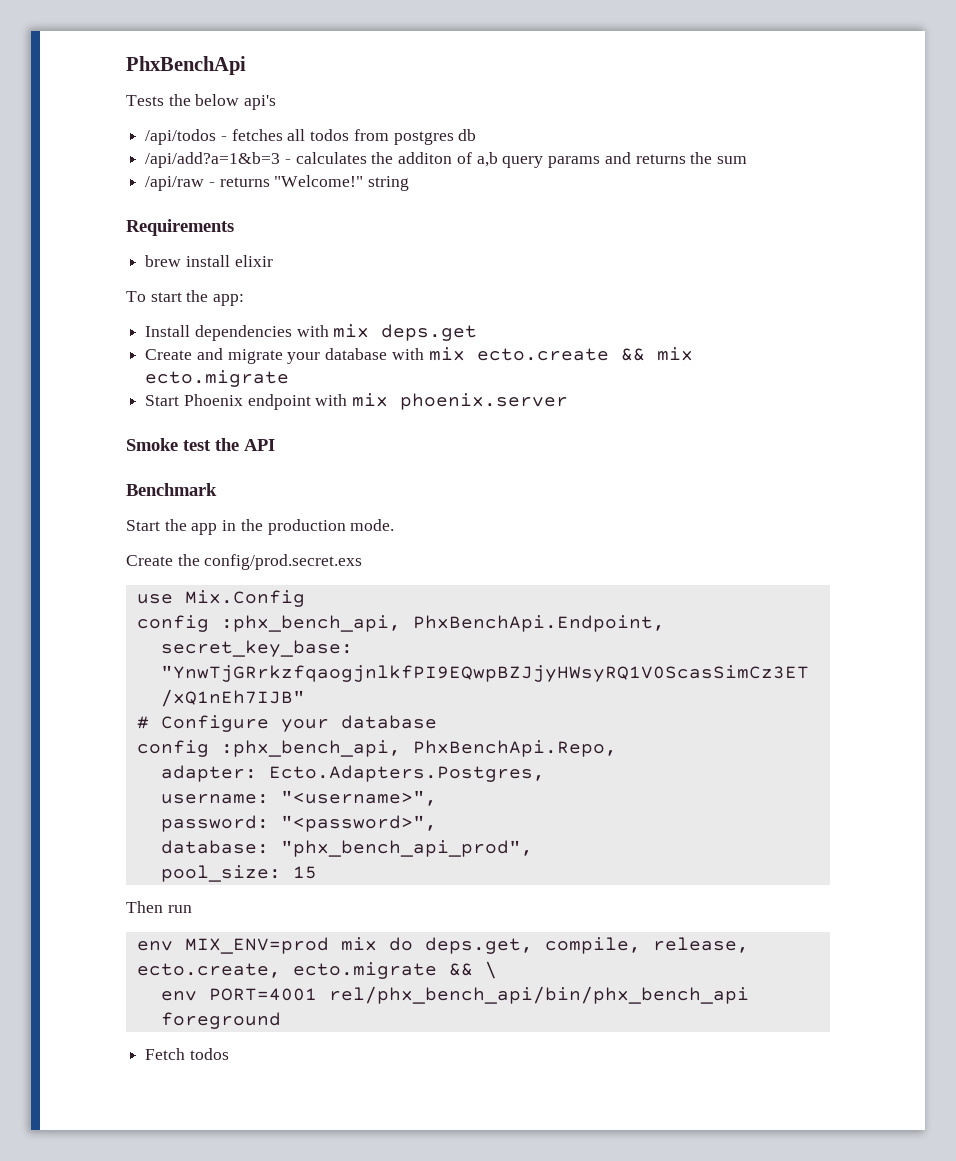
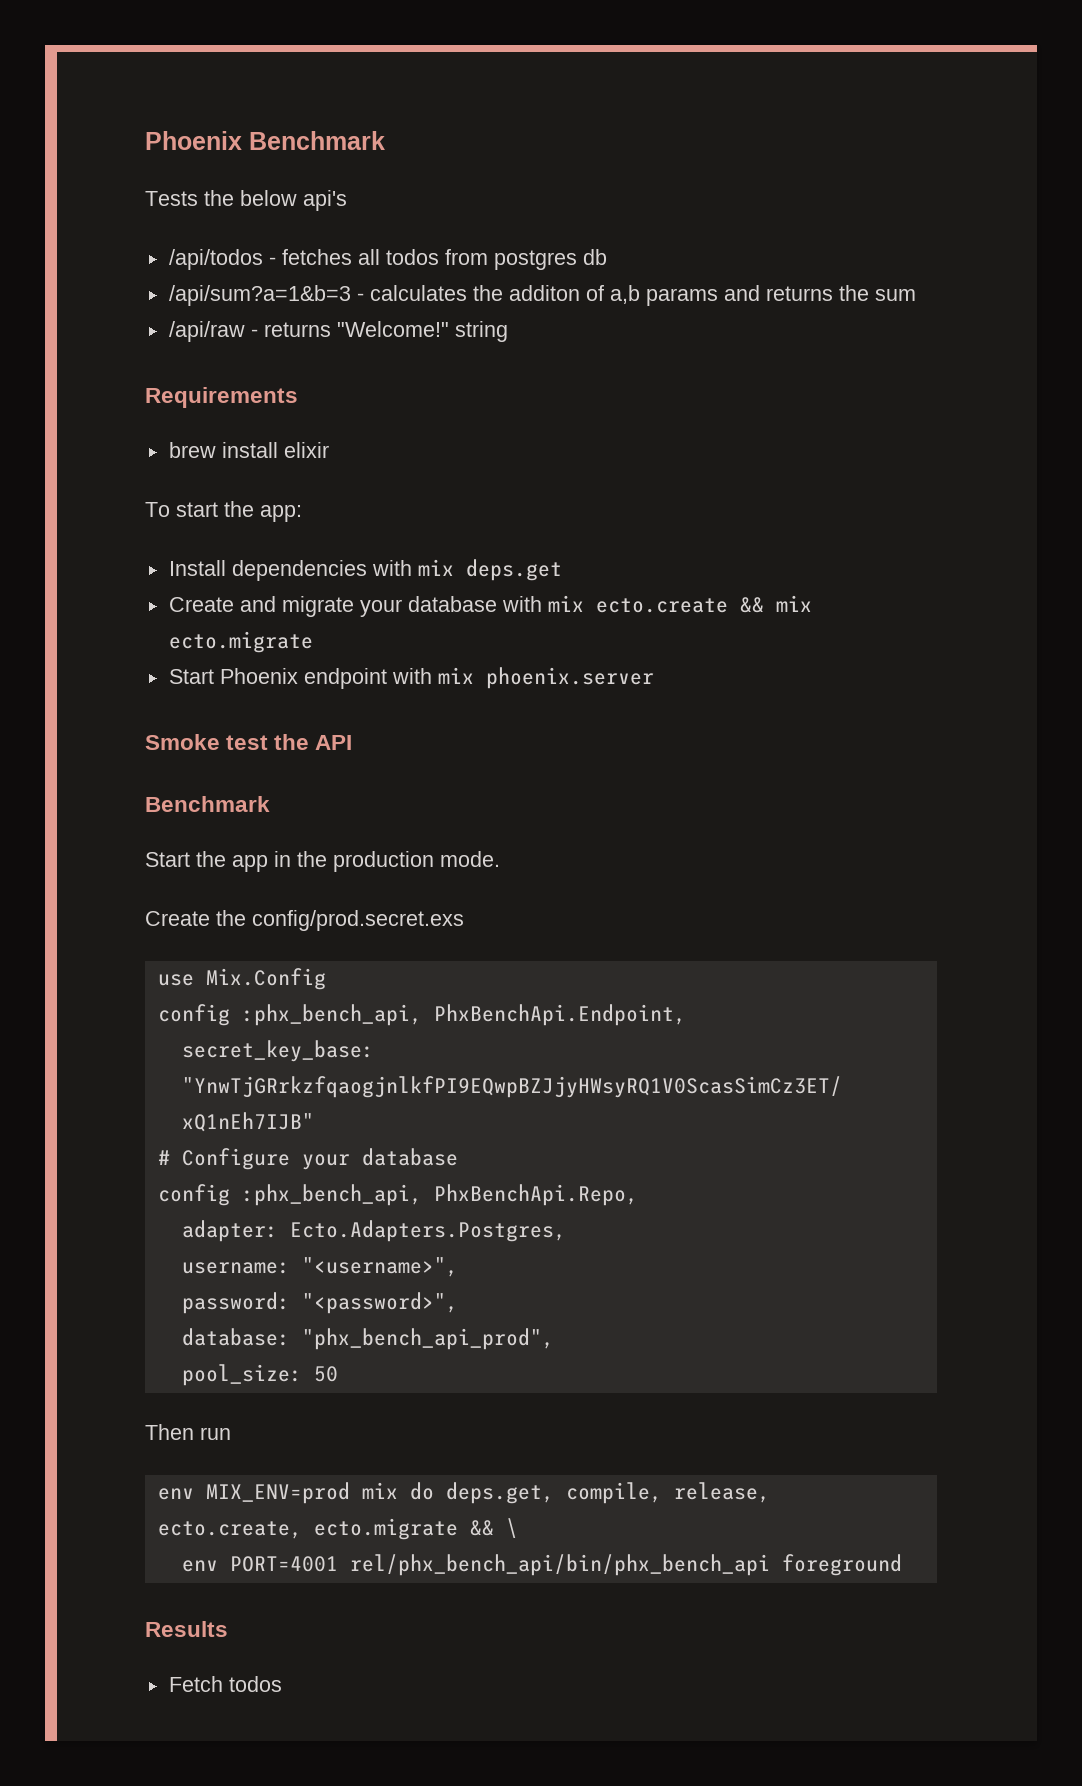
- PhxBenchApi
+ Phoenix Benchmark
- /api/add?a=1&b=3 - calculates the additon of a,b query params and returns the sum
+ /api/sum?a=1&b=3 - calculates the additon of a,b params and returns the sum
- pool_size: 15
+ pool_size: 50
+ Results

